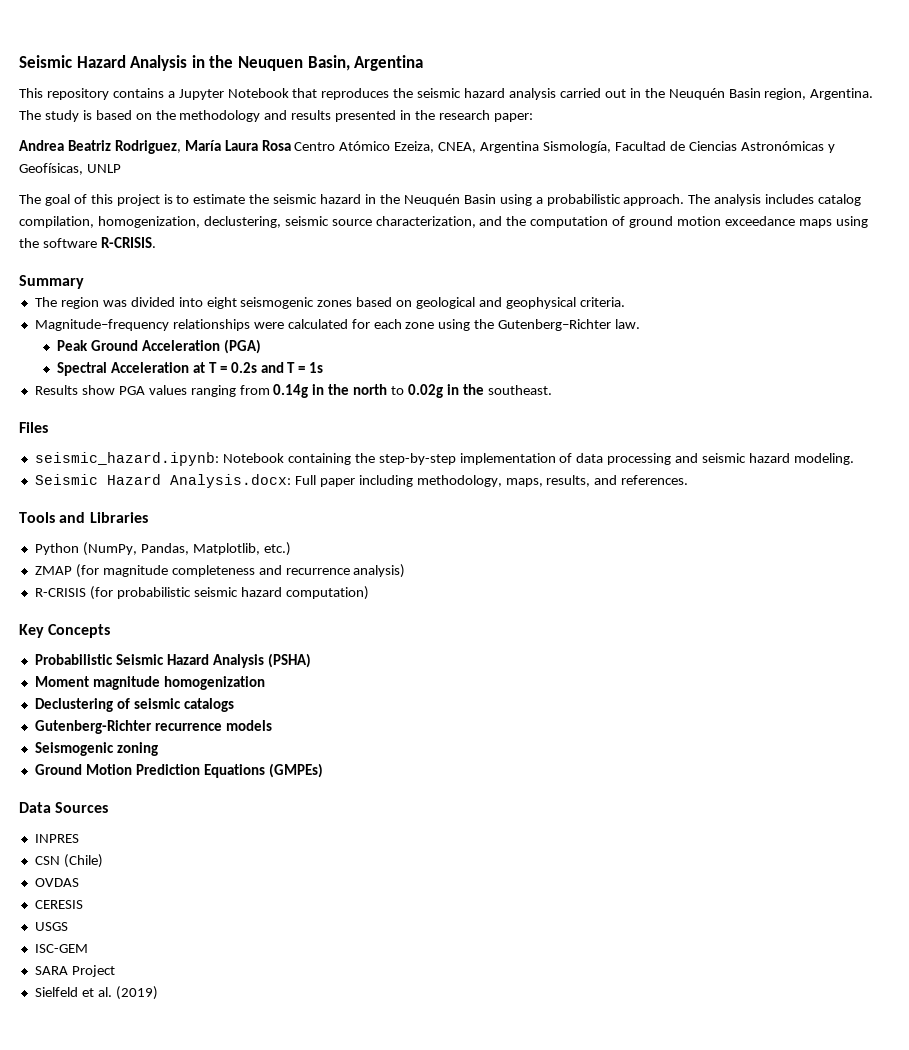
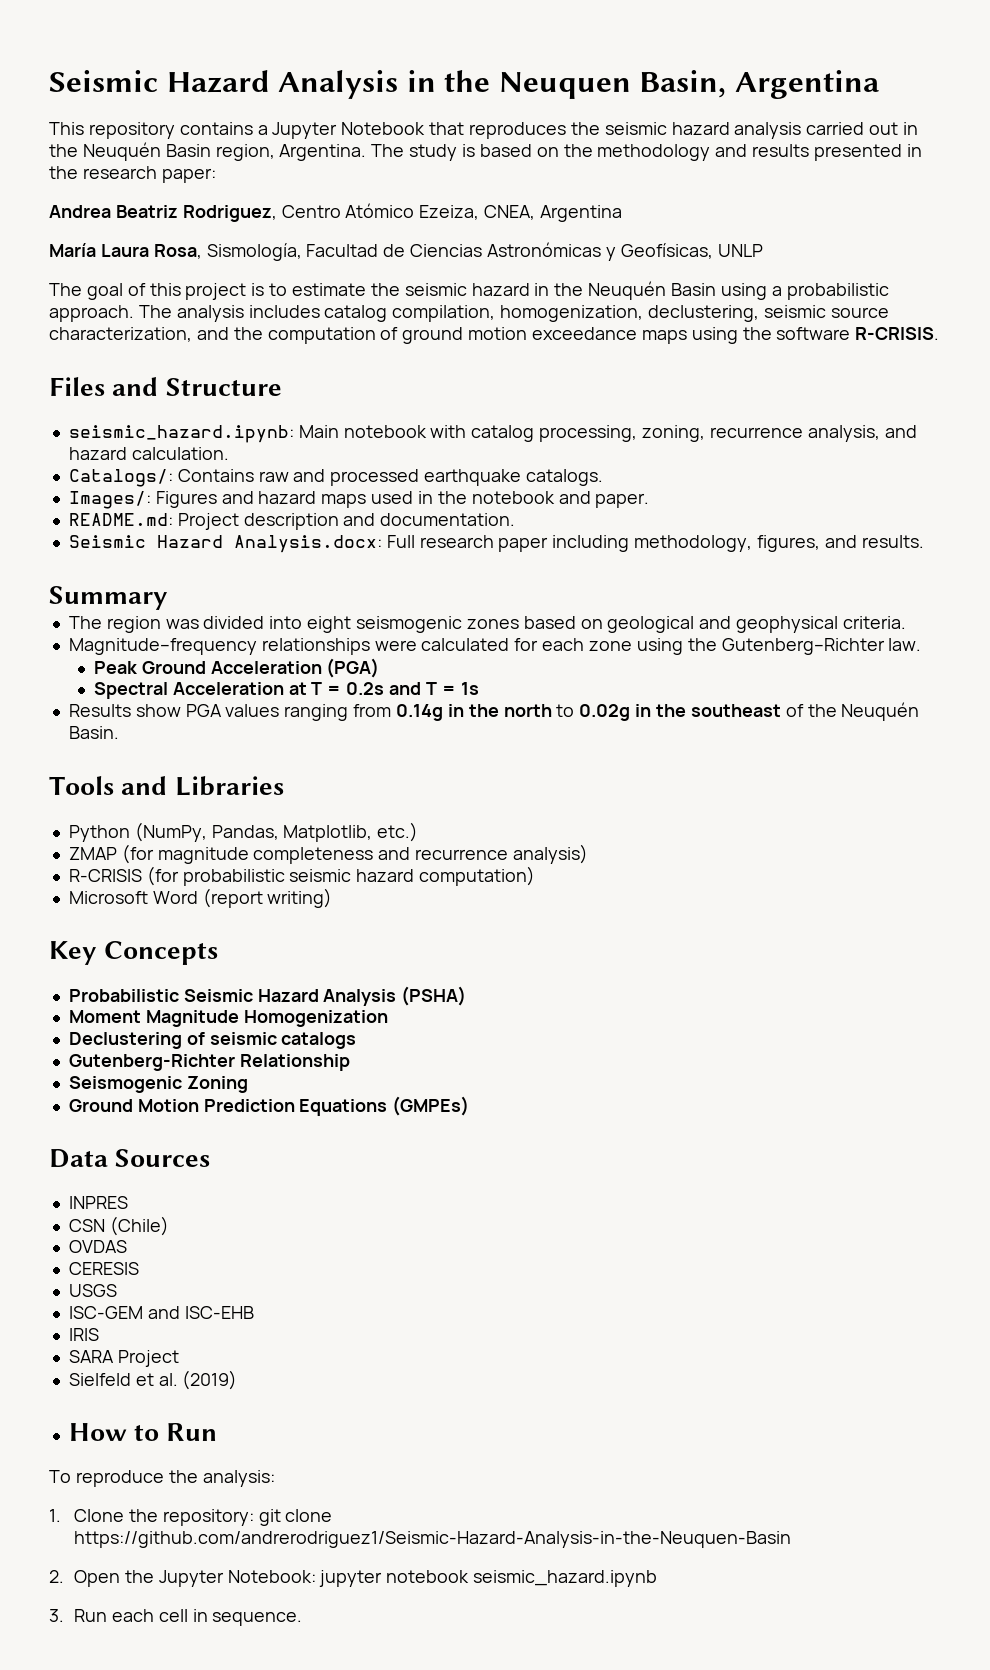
- Andrea Beatriz Rodriguez, María Laura Rosa Centro Atómico Ezeiza, CNEA, Argentina Sismología, Facultad de Ciencias Astronómicas y Geofísicas, UNLP
+ Andrea Beatriz Rodriguez, Centro Atómico Ezeiza, CNEA, Argentina
+ María Laura Rosa, Sismología, Facultad de Ciencias Astronómicas y Geofísicas, UNLP
+ Files and Structure
+ seismic_hazard.ipynb: Main notebook with catalog processing, zoning, recurrence analysis, and hazard calculation.
+ Catalogs/: Contains raw and processed earthquake catalogs.
+ Images/: Figures and hazard maps used in the notebook and paper.
+ README.md: Project description and documentation.
+ Seismic Hazard Analysis.docx: Full research paper including methodology, figures, and results.
- Results show PGA values ranging from 0.14g in the north to 0.02g in the southeast.
- Files
- seismic_hazard.ipynb: Notebook containing the step-by-step implementation of data processing and seismic hazard modeling.
- Seismic Hazard Analysis.docx: Full paper including methodology, maps, results, and references.
+ Results show PGA values ranging from 0.14g in the north to 0.02g in the southeast of the Neuquén Basin.
+ Microsoft Word (report writing)
- Moment magnitude homogenization
+ Moment Magnitude Homogenization
- Gutenberg-Richter recurrence models
+ Gutenberg-Richter Relationship
- Seismogenic zoning
+ Seismogenic Zoning
- ISC-GEM
+ ISC-GEM and ISC-EHB
+ IRIS
+ How to Run
+ To reproduce the analysis:
+ 1. Clone the repository: git clone https://github.com/andrerodriguez1/Seismic-Hazard-Analysis-in-the-Neuquen-Basin
+ 2. Open the Jupyter Notebook: jupyter notebook seismic_hazard.ipynb
+ 3. Run each cell in sequence.

